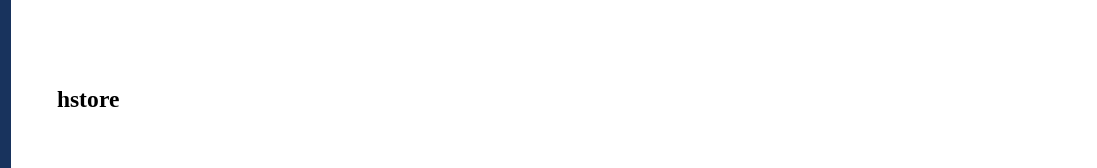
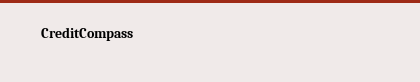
- hstore
+ CreditCompass

